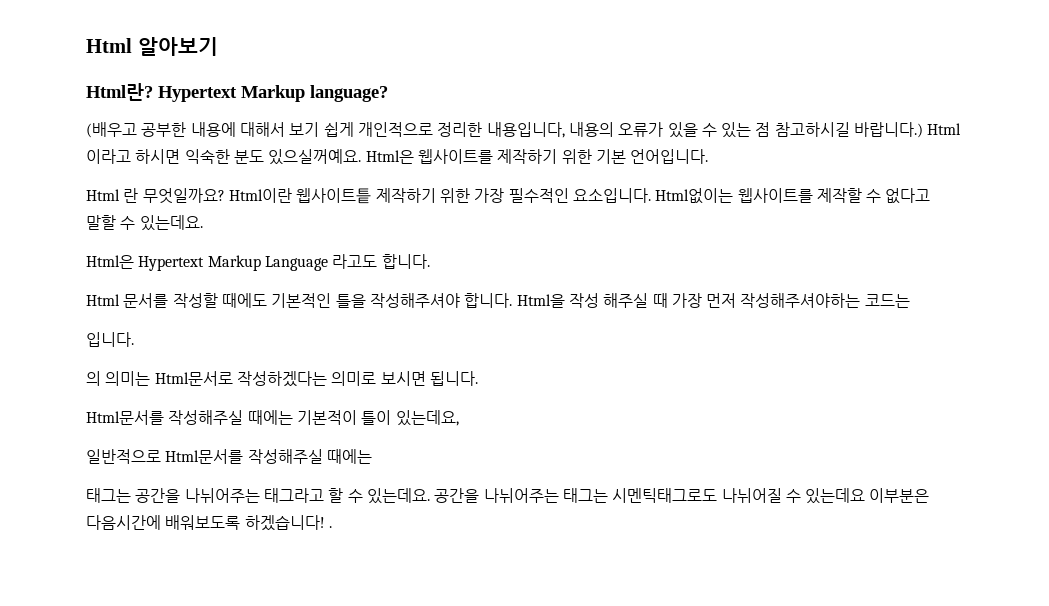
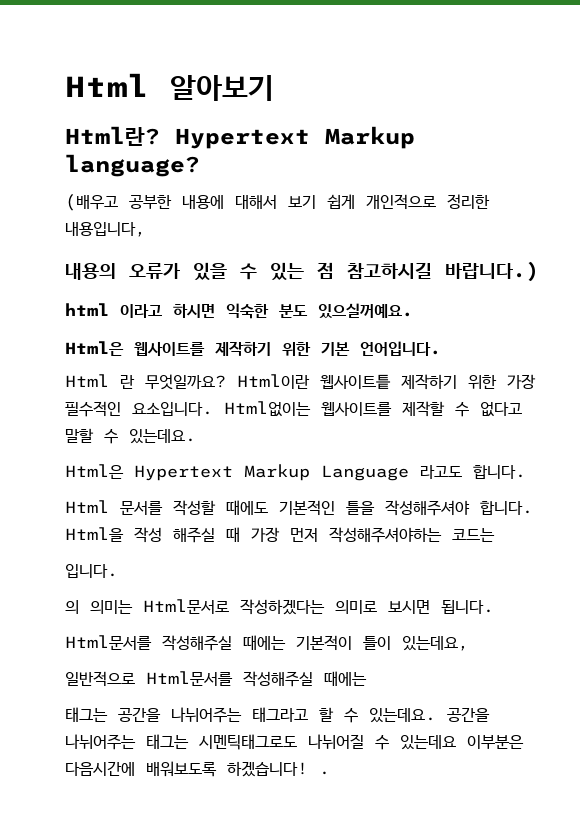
- (배우고 공부한 내용에 대해서 보기 쉽게 개인적으로 정리한 내용입니다, 내용의 오류가 있을 수 있는 점 참고하시길 바랍니다.) Html 이라고 하시면 익숙한 분도 있으실꺼예요. Html은 웹사이트를 제작하기 위한 기본 언어입니다.
+ (배우고 공부한 내용에 대해서 보기 쉽게 개인적으로 정리한 내용입니다,
+ 내용의 오류가 있을 수 있는 점 참고하시길 바랍니다.)
+ html 이라고 하시면 익숙한 분도 있으실꺼예요.
+ Html은 웹사이트를 제작하기 위한 기본 언어입니다.

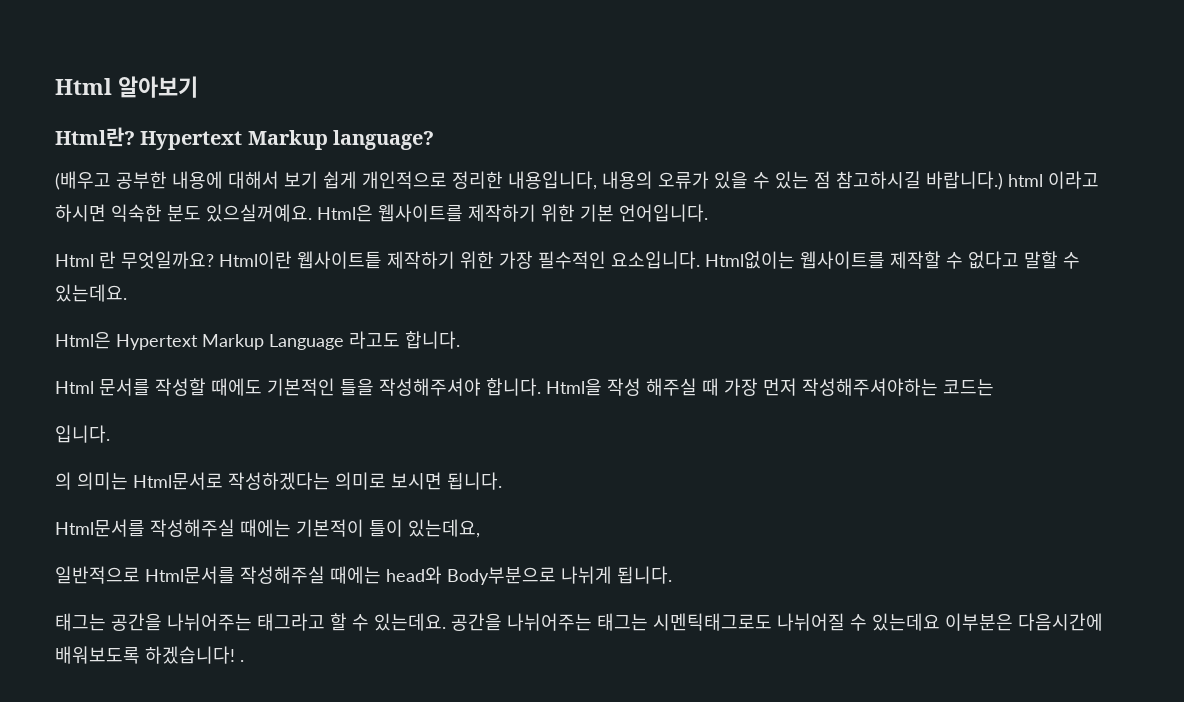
- (배우고 공부한 내용에 대해서 보기 쉽게 개인적으로 정리한 내용입니다,
- 내용의 오류가 있을 수 있는 점 참고하시길 바랍니다.)
- html 이라고 하시면 익숙한 분도 있으실꺼예요.
- Html은 웹사이트를 제작하기 위한 기본 언어입니다.
+ (배우고 공부한 내용에 대해서 보기 쉽게 개인적으로 정리한 내용입니다, 내용의 오류가 있을 수 있는 점 참고하시길 바랍니다.) html 이라고 하시면 익숙한 분도 있으실꺼예요. Html은 웹사이트를 제작하기 위한 기본 언어입니다.
- 일반적으로 Html문서를 작성해주실 때에는
+ 일반적으로 Html문서를 작성해주실 때에는 head와 Body부분으로 나뉘게 됩니다.

